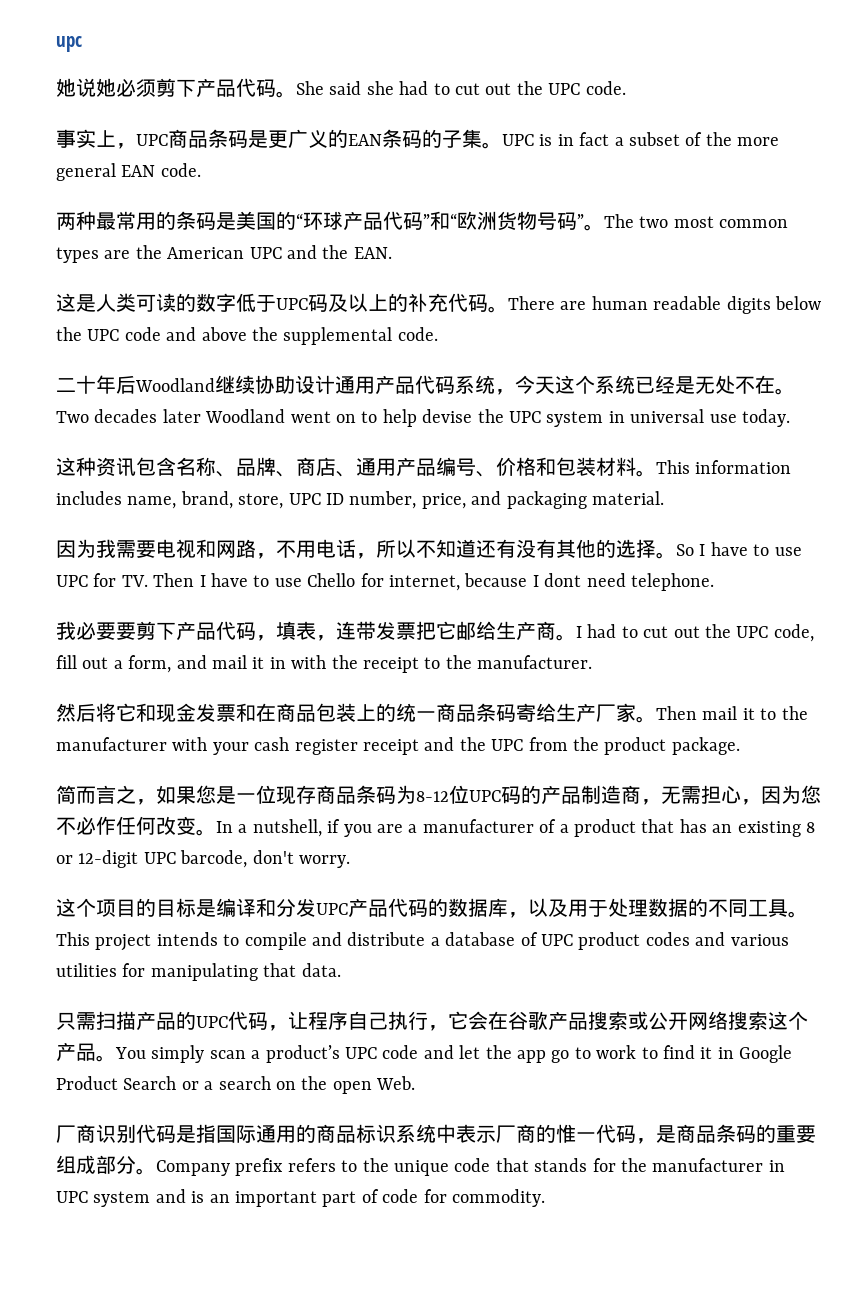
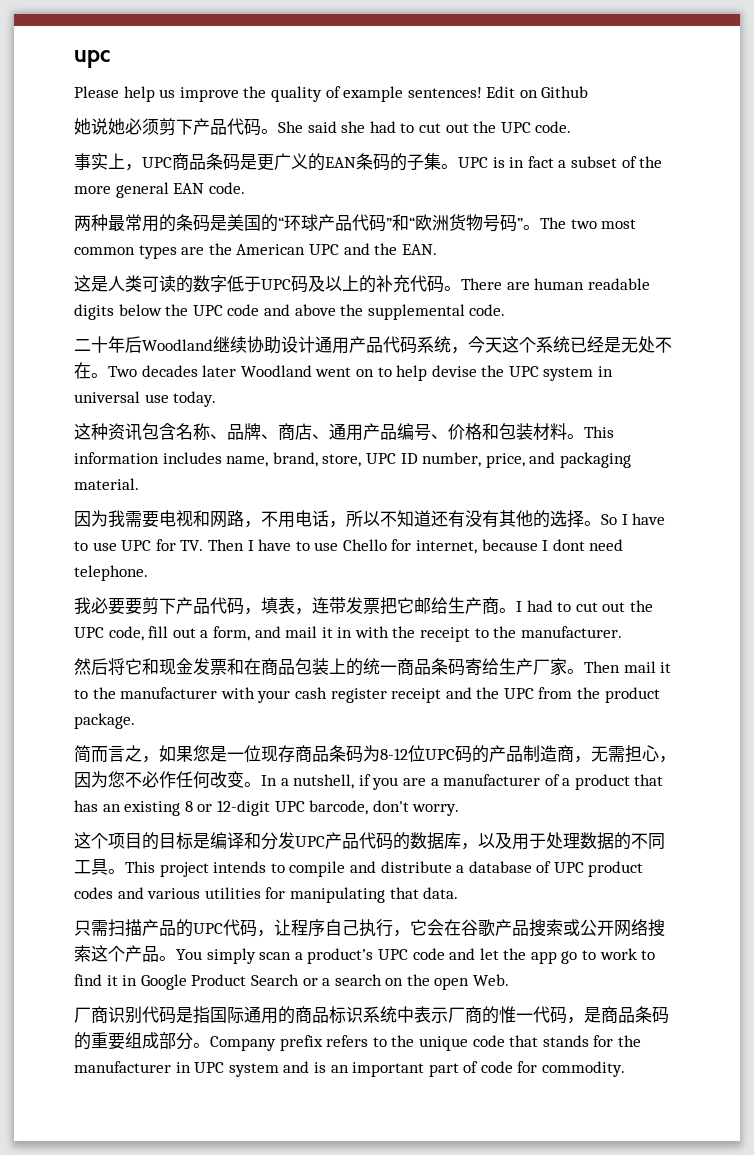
+ Please help us improve the quality of example sentences! Edit on Github

